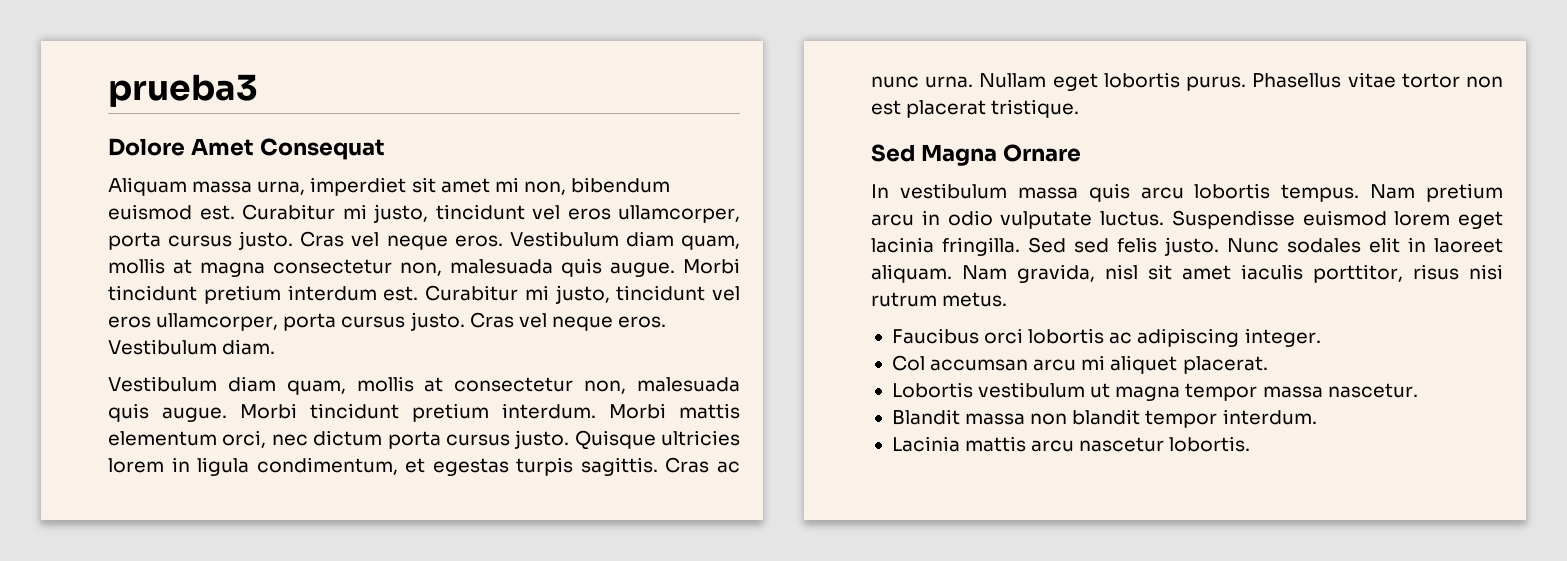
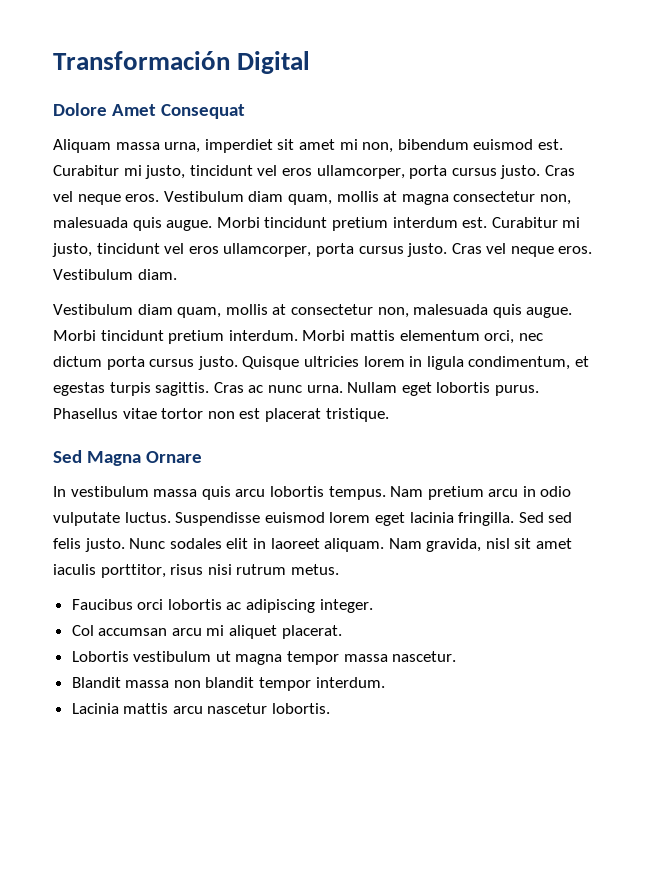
- prueba3
+ Transformación Digital

